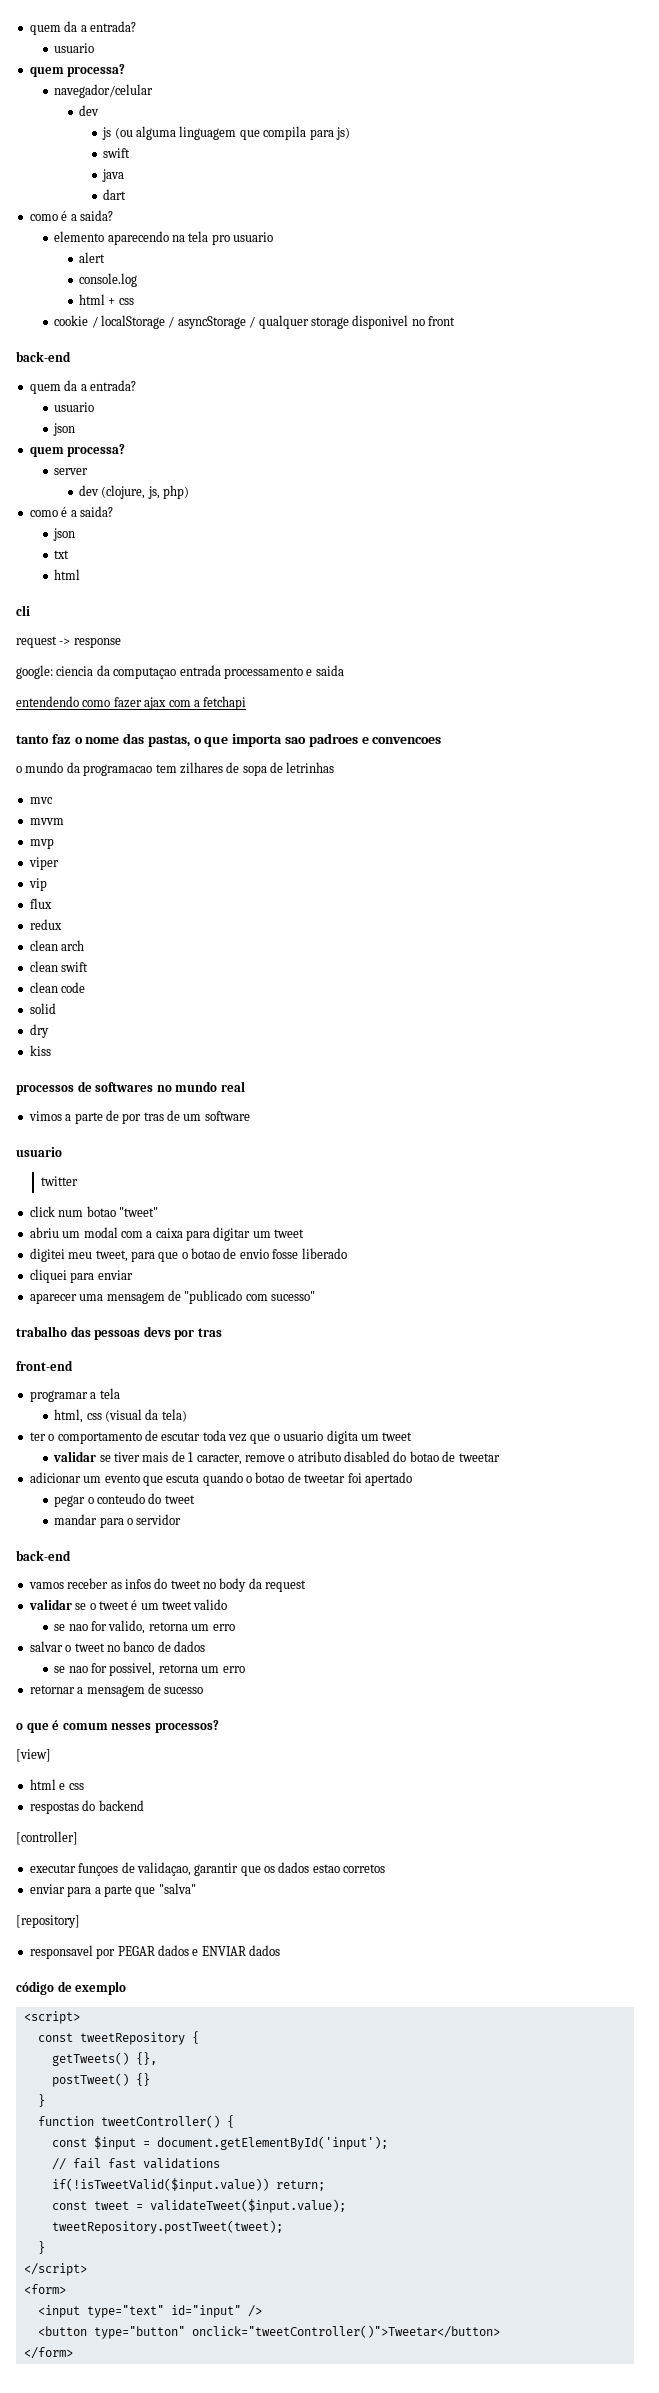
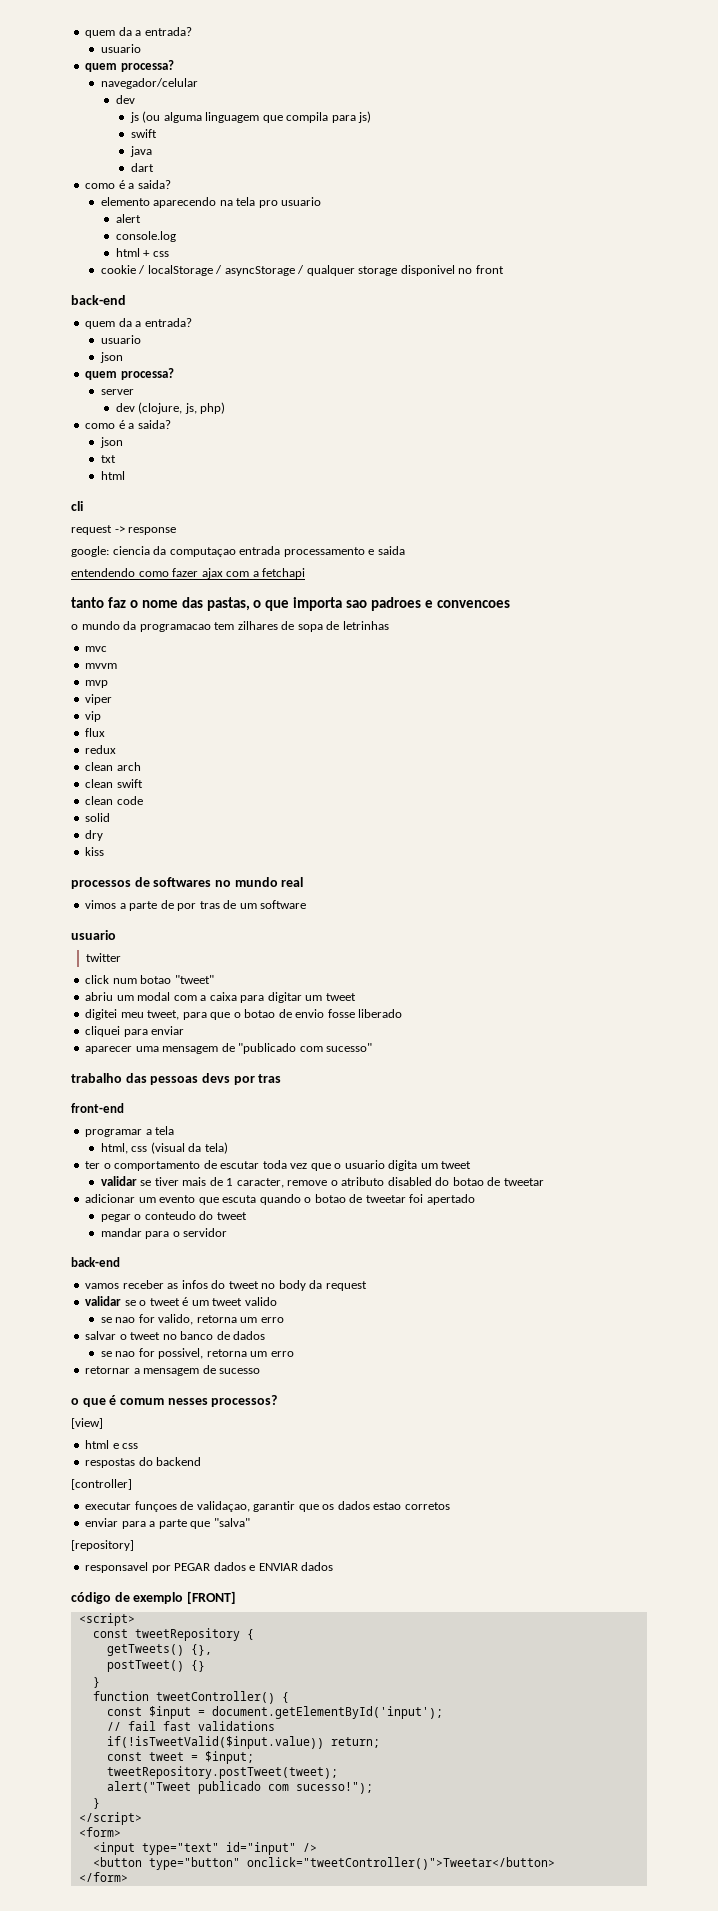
- código de exemplo
+ código de exemplo [FRONT]
- const tweet = validateTweet($input.value);
+ const tweet = $input;
+ alert("Tweet publicado com sucesso!");

